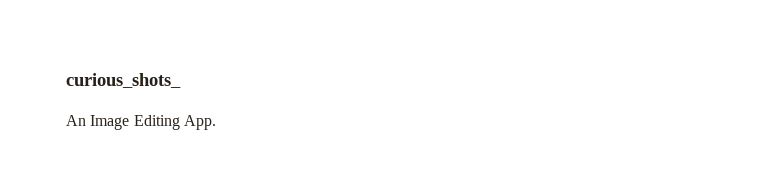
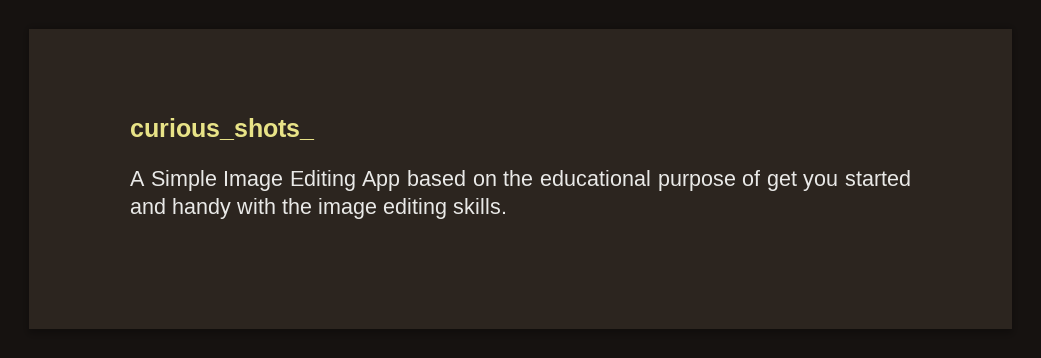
- An Image Editing App.
+ A Simple Image Editing App based on the educational purpose of get you started and handy with the image editing skills.

